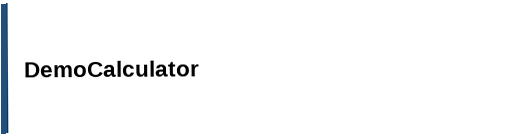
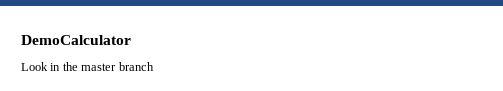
+ Look in the master branch

